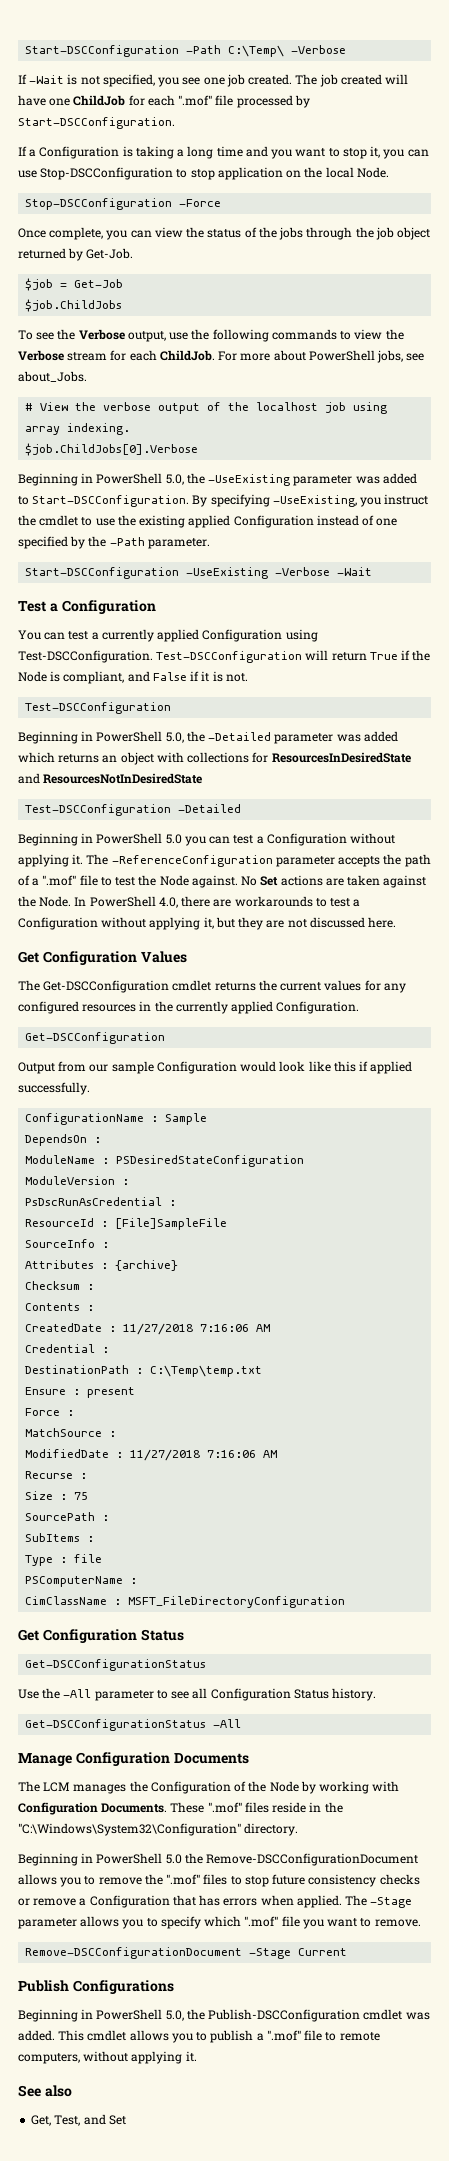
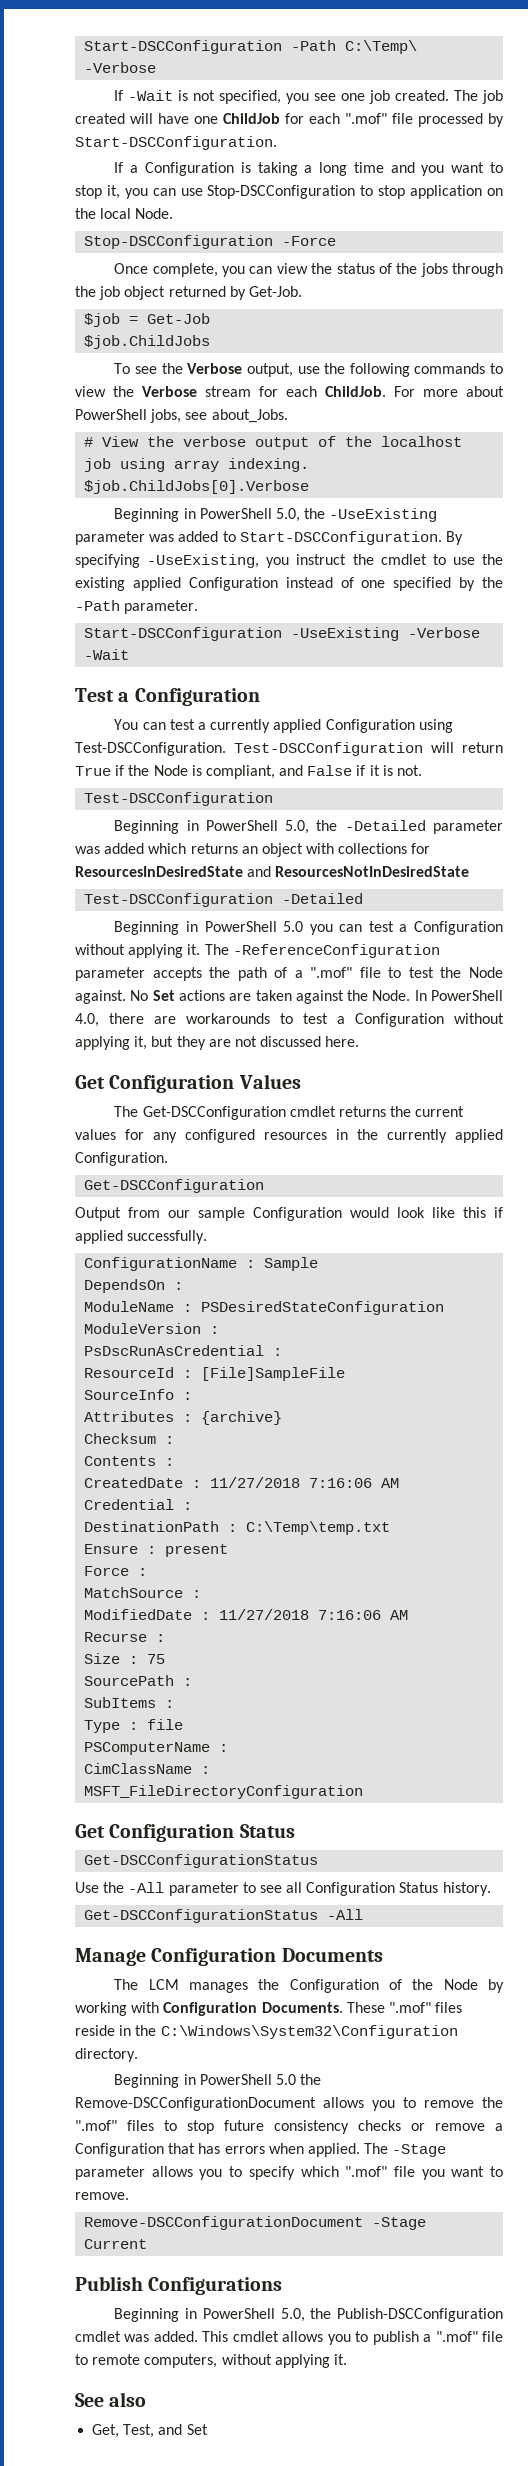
- These ".mof" files reside in the "C:\Windows\System32\Configuration" directory.
+ These ".mof" files reside in the C:\Windows\System32\Configuration directory.

